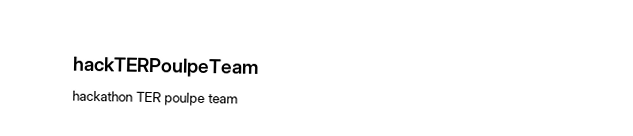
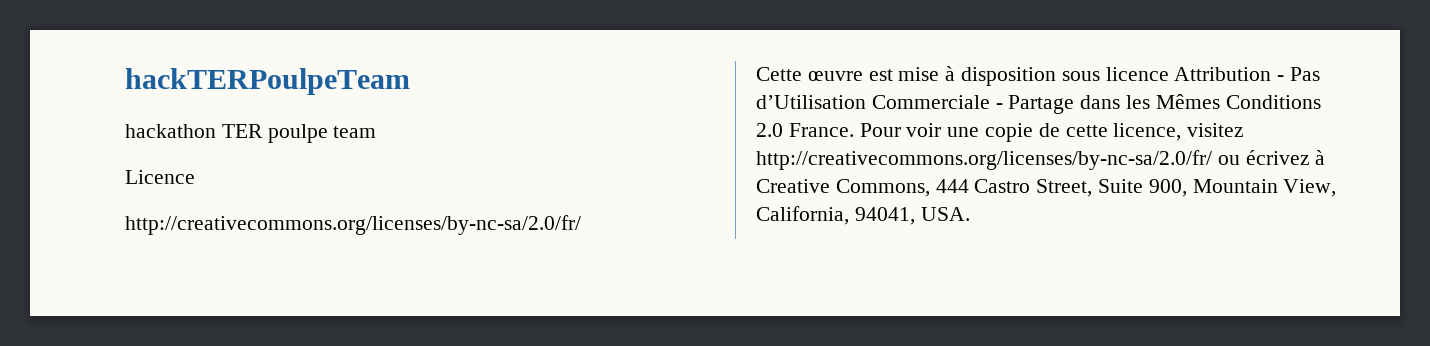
+ Licence
+ http://creativecommons.org/licenses/by-nc-sa/2.0/fr/
+ Cette œuvre est mise à disposition sous licence Attribution - Pas d’Utilisation Commerciale - Partage dans les Mêmes Conditions 2.0 France. Pour voir une copie de cette licence, visitez http://creativecommons.org/licenses/by-nc-sa/2.0/fr/ ou écrivez à Creative Commons, 444 Castro Street, Suite 900, Mountain View, California, 94041, USA.

